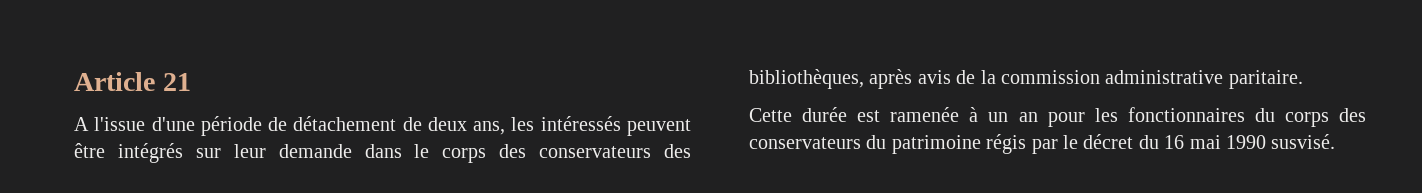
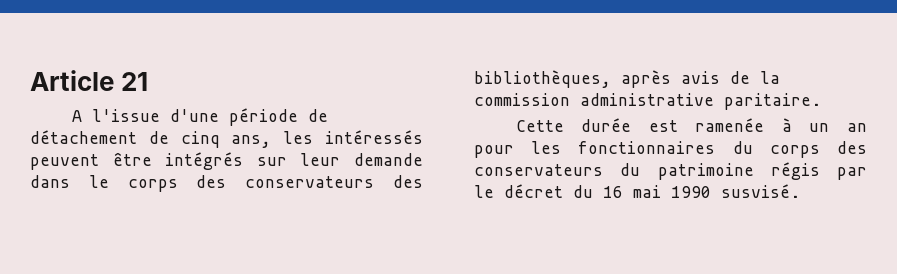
- A l'issue d'une période de détachement de deux ans, les intéressés peuvent être intégrés sur leur demande dans le corps des conservateurs des bibliothèques, après avis de la commission administrative paritaire.
+ A l'issue d'une période de détachement de cinq ans, les intéressés peuvent être intégrés sur leur demande dans le corps des conservateurs des bibliothèques, après avis de la commission administrative paritaire.

